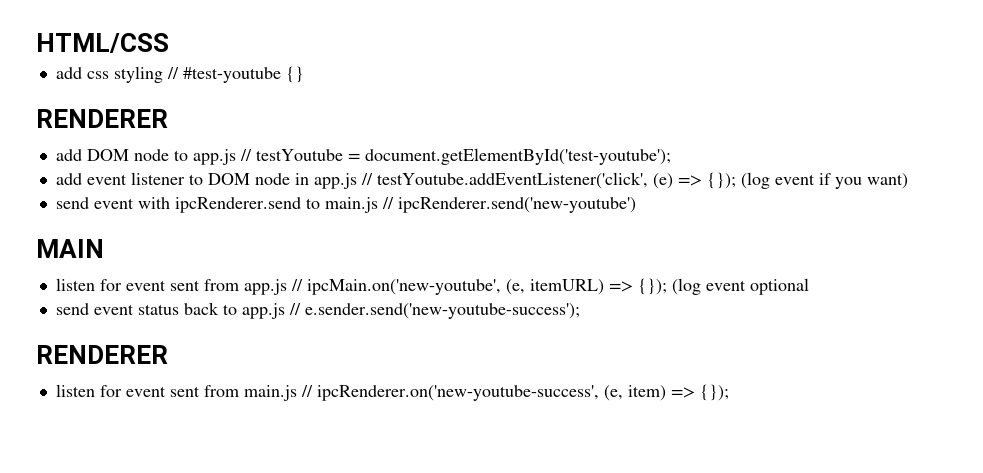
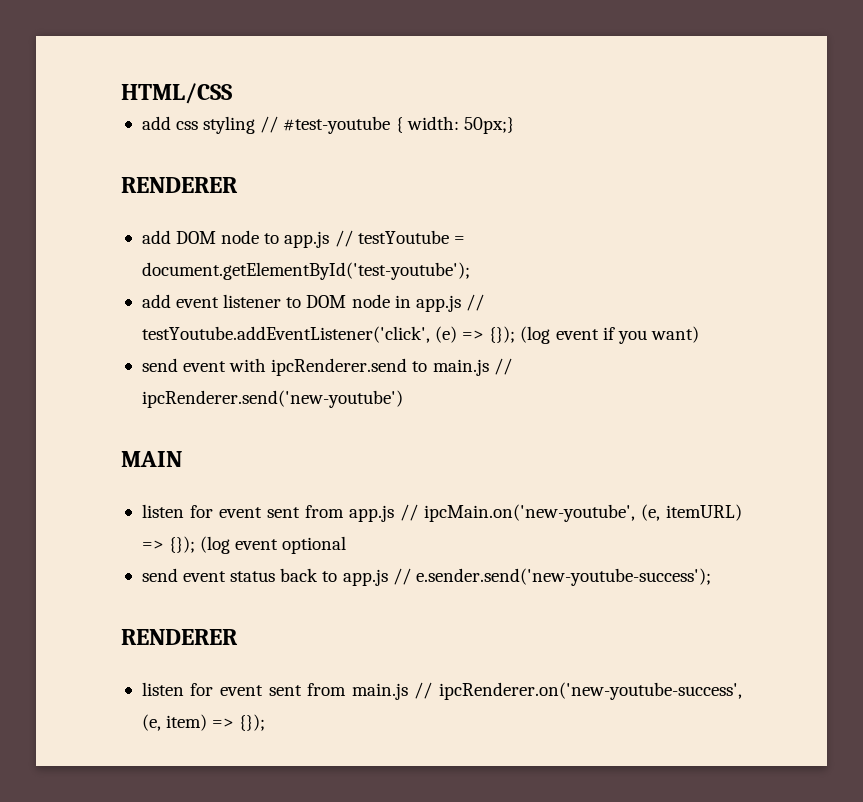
- add css styling // #test-youtube {}
+ add css styling // #test-youtube { width: 50px;}

